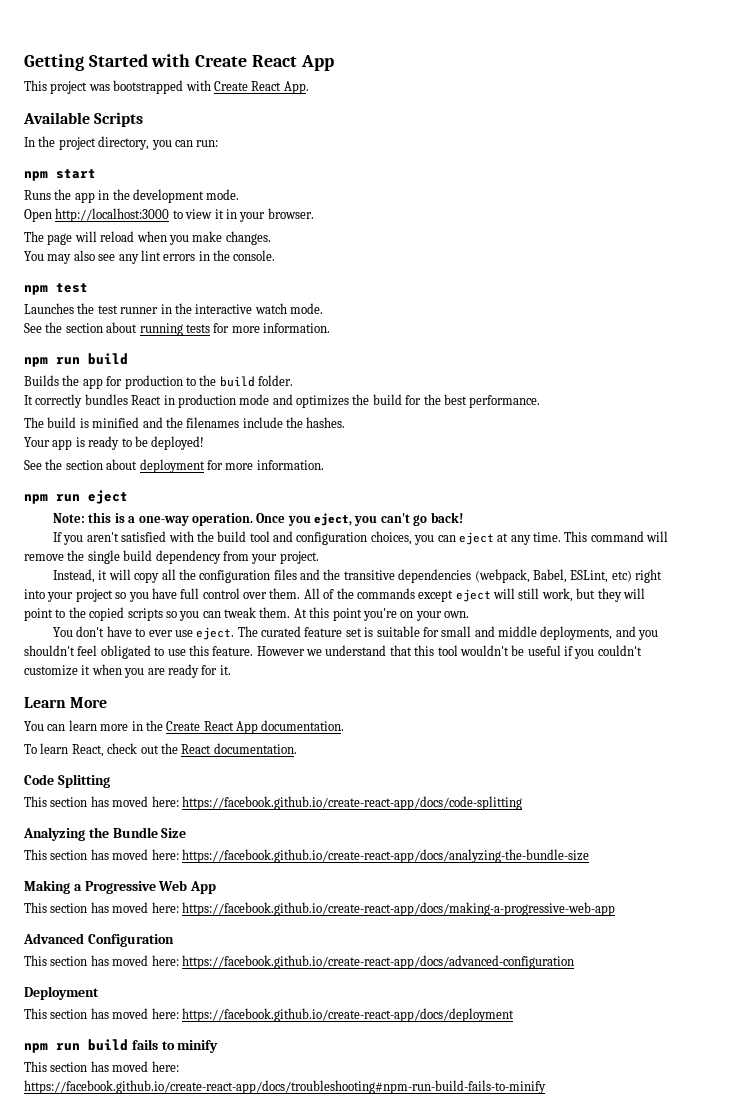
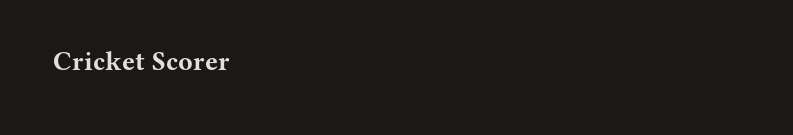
- Getting Started with Create React App
- This project was bootstrapped with Create React App.
- Available Scripts
- In the project directory, you can run:
- npm start
- Runs the app in the development mode.
- Open http://localhost:3000 to view it in your browser.
- The page will reload when you make changes.
- You may also see any lint errors in the console.
- npm test
- Launches the test runner in the interactive watch mode.
- See the section about running tests for more information.
- npm run build
- Builds the app for production to the build folder.
- It correctly bundles React in production mode and optimizes the build for the best performance.
- The build is minified and the filenames include the hashes.
- Your app is ready to be deployed!
- See the section about deployment for more information.
- npm run eject
- Note: this is a one-way operation. Once you eject, you can't go back!
- If you aren't satisfied with the build tool and configuration choices, you can eject at any time. This command will remove the single build dependency from your project.
- Instead, it will copy all the configuration files and the transitive dependencies (webpack, Babel, ESLint, etc) right into your project so you have full control over them. All of the commands except eject will still work, but they will point to the copied scripts so you can tweak them. At this point you're on your own.
- You don't have to ever use eject. The curated feature set is suitable for small and middle deployments, and you shouldn't feel obligated to use this feature. However we understand that this tool wouldn't be useful if you couldn't customize it when you are ready for it.
- Learn More
- You can learn more in the Create React App documentation.
- To learn React, check out the React documentation.
- Code Splitting
- This section has moved here: https://facebook.github.io/create-react-app/docs/code-splitting
- Analyzing the Bundle Size
- This section has moved here: https://facebook.github.io/create-react-app/docs/analyzing-the-bundle-size
- Making a Progressive Web App
- This section has moved here: https://facebook.github.io/create-react-app/docs/making-a-progressive-web-app
- Advanced Configuration
- This section has moved here: https://facebook.github.io/create-react-app/docs/advanced-configuration
- Deployment
- This section has moved here: https://facebook.github.io/create-react-app/docs/deployment
- npm run build fails to minify
- This section has moved here: https://facebook.github.io/create-react-app/docs/troubleshooting#npm-run-build-fails-to-minify
+ Cricket Scorer

